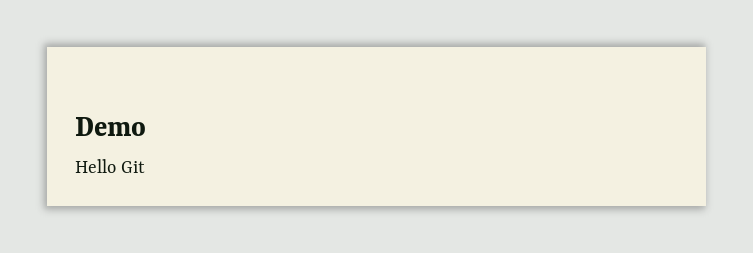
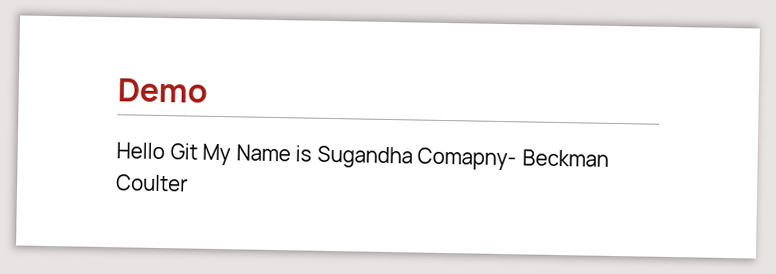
- Hello Git
+ Hello Git My Name is Sugandha Comapny- Beckman Coulter

